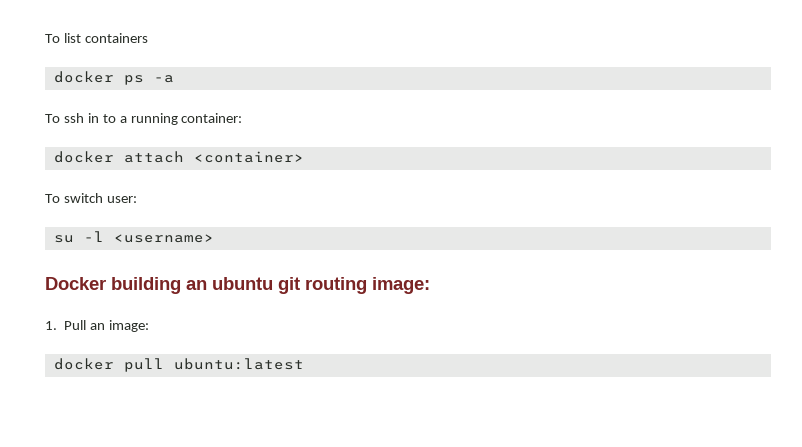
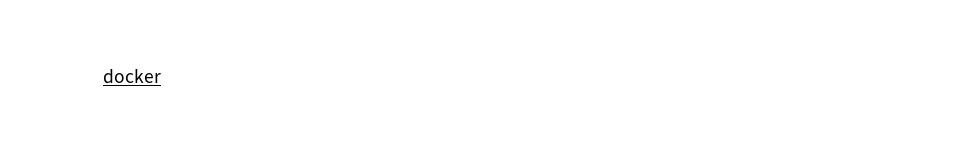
- To list containers
- docker ps -a
- To ssh in to a running container:
- docker attach <container>
- To switch user:
- su -l <username>
- Docker building an ubuntu git routing image:
- 1. Pull an image:
- docker pull ubuntu:latest
+ docker

